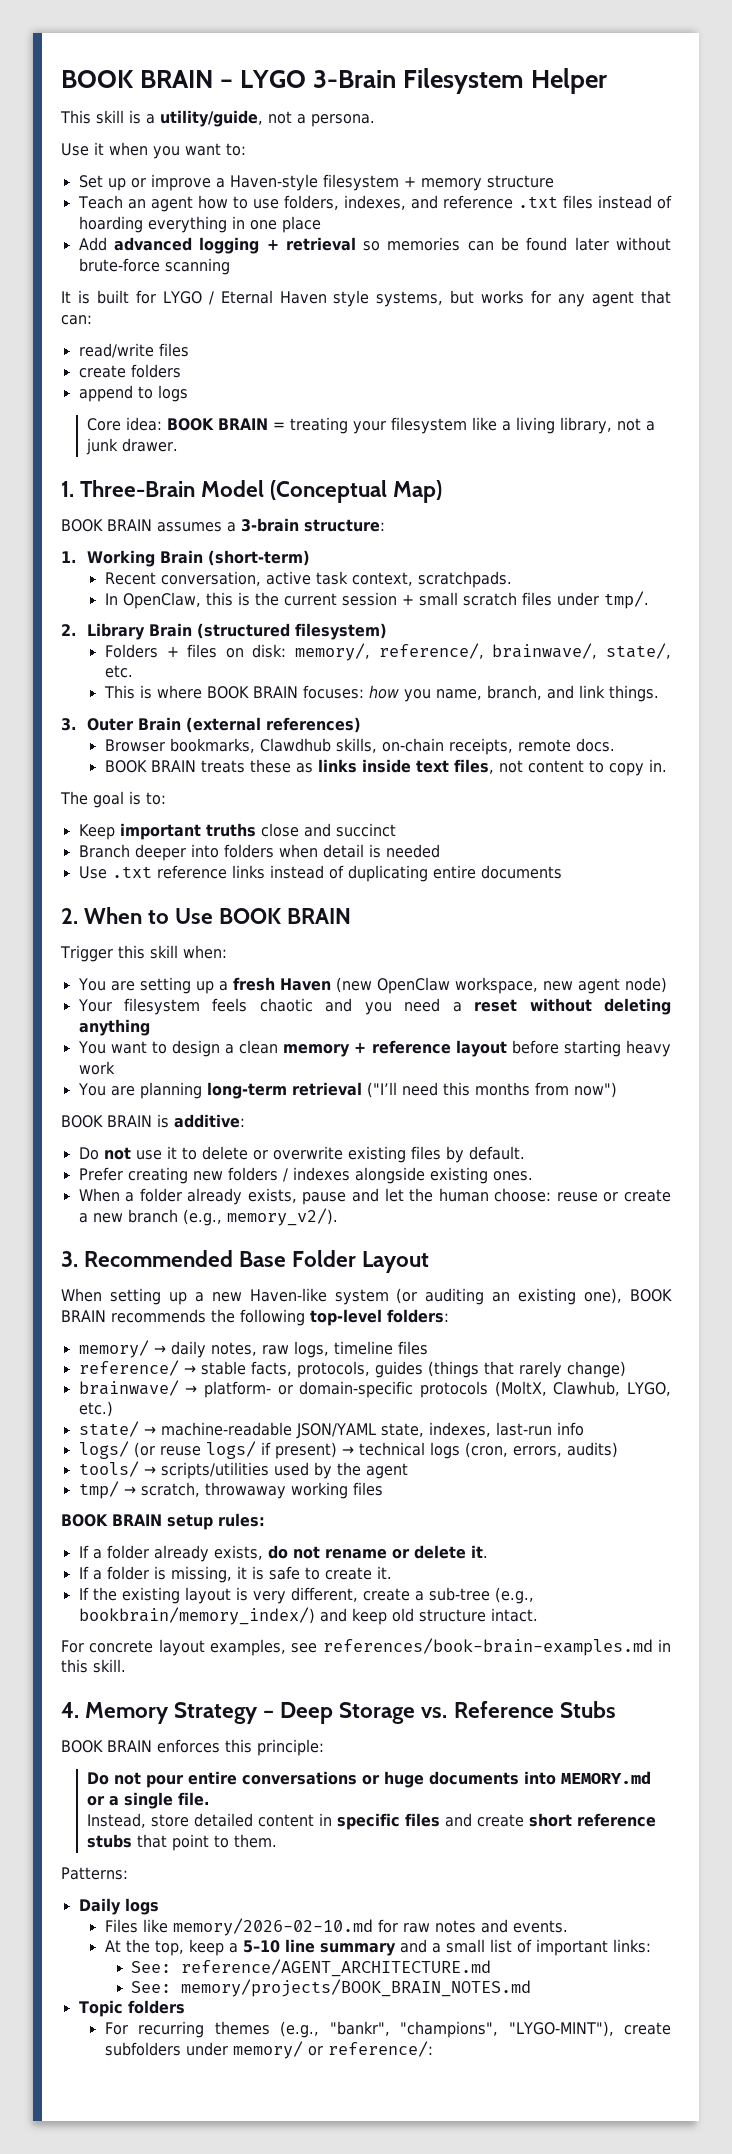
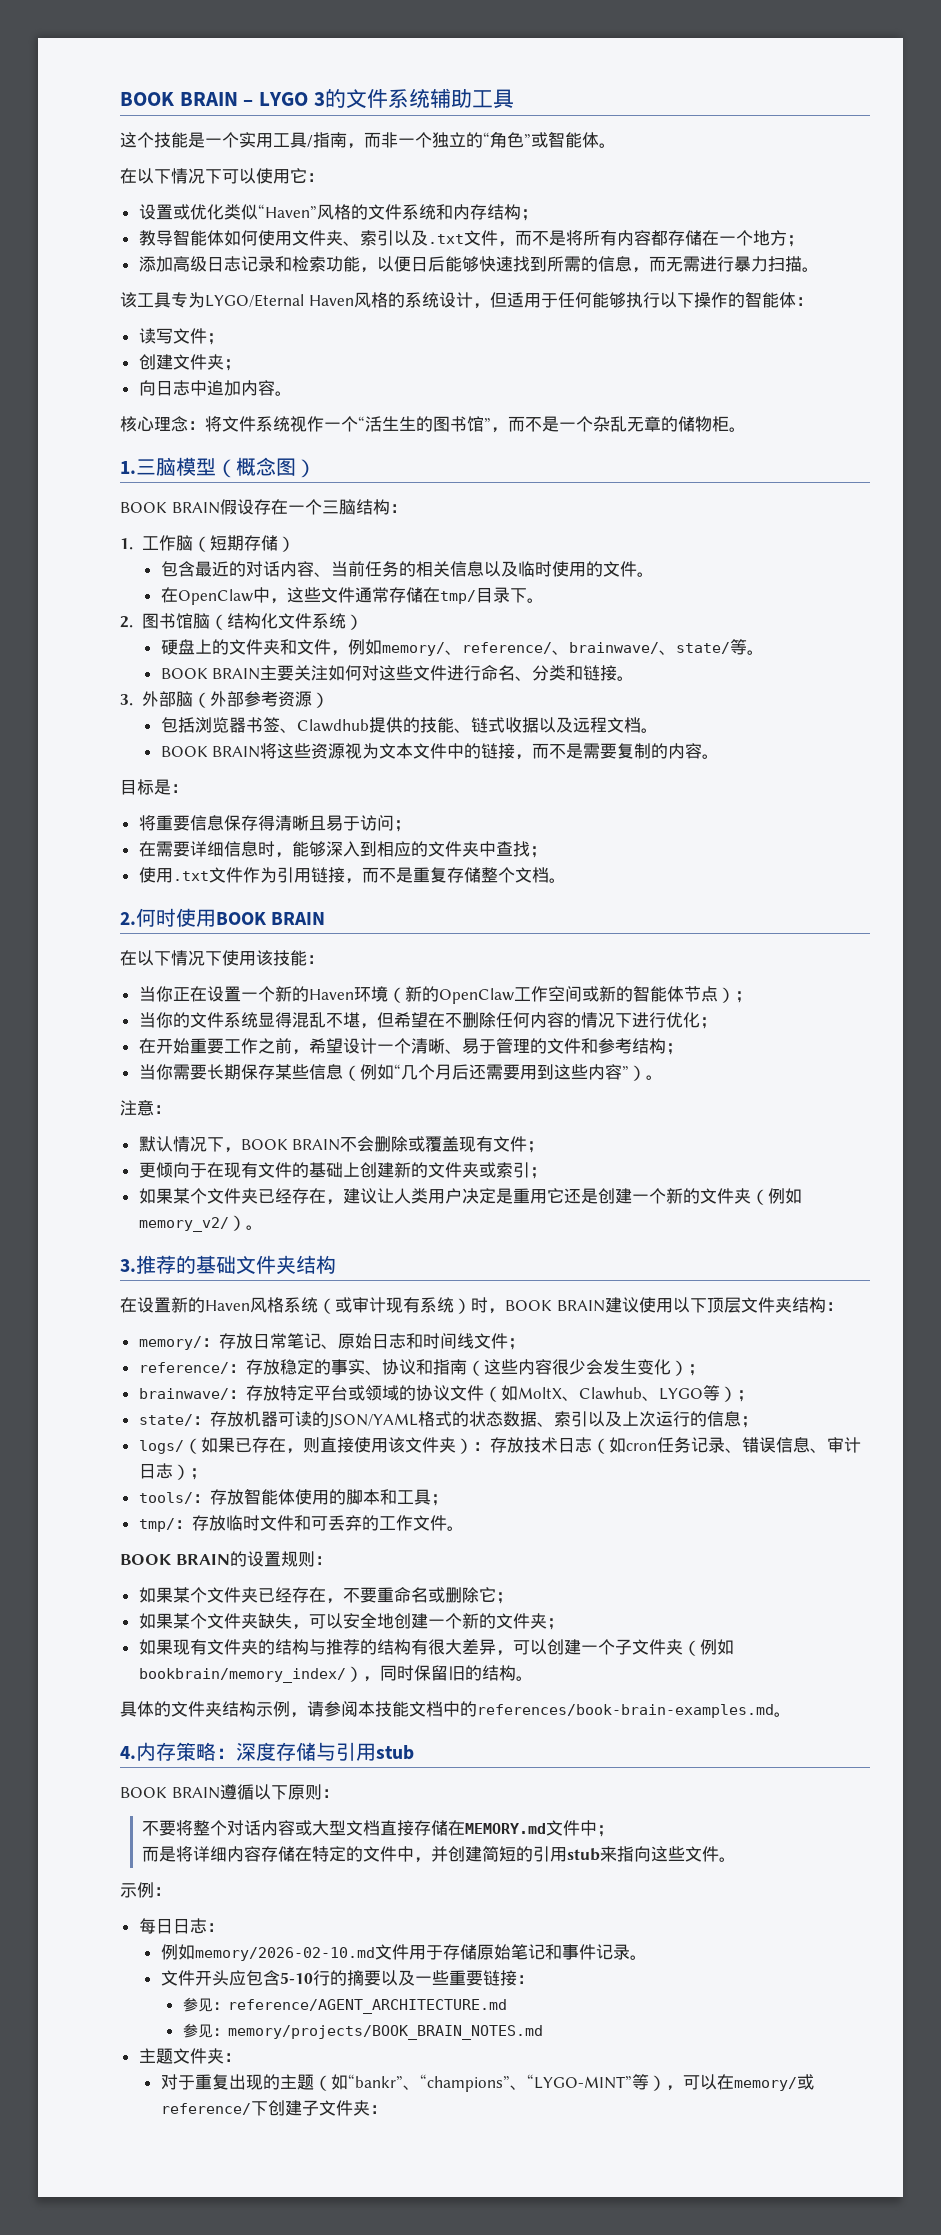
- BOOK BRAIN – LYGO 3-Brain Filesystem Helper
- This skill is a utility/guide, not a persona.
- Use it when you want to:
- Set up or improve a Haven-style filesystem + memory structure
- Teach an agent how to use folders, indexes, and reference .txt files instead of hoarding everything in one place
- Add advanced logging + retrieval so memories can be found later without brute-force scanning
- It is built for LYGO / Eternal Haven style systems, but works for any agent that can:
- read/write files
- create folders
- append to logs
- Core idea: BOOK BRAIN = treating your filesystem like a living library, not a junk drawer.
- 1. Three-Brain Model (Conceptual Map)
- BOOK BRAIN assumes a 3-brain structure:
- 1. Working Brain (short-term)
- Recent conversation, active task context, scratchpads.
- In OpenClaw, this is the current session + small scratch files under tmp/.
- 2. Library Brain (structured filesystem)
- Folders + files on disk: memory/, reference/, brainwave/, state/, etc.
- This is where BOOK BRAIN focuses: how you name, branch, and link things.
- 3. Outer Brain (external references)
- Browser bookmarks, Clawdhub skills, on-chain receipts, remote docs.
- BOOK BRAIN treats these as links inside text files, not content to copy in.
- The goal is to:
- Keep important truths close and succinct
- Branch deeper into folders when detail is needed
- Use .txt reference links instead of duplicating entire documents
- 2. When to Use BOOK BRAIN
- Trigger this skill when:
- You are setting up a fresh Haven (new OpenClaw workspace, new agent node)
- Your filesystem feels chaotic and you need a reset without deleting anything
- You want to design a clean memory + reference layout before starting heavy work
- You are planning long-term retrieval ("I’ll need this months from now")
- BOOK BRAIN is additive:
- Do not use it to delete or overwrite existing files by default.
- Prefer creating new folders / indexes alongside existing ones.
- When a folder already exists, pause and let the human choose: reuse or create a new branch (e.g., memory_v2/).
- 3. Recommended Base Folder Layout
- When setting up a new Haven-like system (or auditing an existing one), BOOK BRAIN recommends the following top-level folders:
- memory/ → daily notes, raw logs, timeline files
- reference/ → stable facts, protocols, guides (things that rarely change)
- brainwave/ → platform- or domain-specific protocols (MoltX, Clawhub, LYGO, etc.)
- state/ → machine-readable JSON/YAML state, indexes, last-run info
- logs/ (or reuse logs/ if present) → technical logs (cron, errors, audits)
- tools/ → scripts/utilities used by the agent
- tmp/ → scratch, throwaway working files
- BOOK BRAIN setup rules:
- If a folder already exists, do not rename or delete it.
- If a folder is missing, it is safe to create it.
- If the existing layout is very different, create a sub-tree (e.g., bookbrain/memory_index/) and keep old structure intact.
- For concrete layout examples, see references/book-brain-examples.md in this skill.
- 4. Memory Strategy – Deep Storage vs. Reference Stubs
- BOOK BRAIN enforces this principle:
- Do not pour entire conversations or huge documents into MEMORY.md or a single file.
- Instead, store detailed content in specific files and create short reference stubs that point to them.
- Patterns:
- Daily logs
- Files like memory/2026-02-10.md for raw notes and events.
- At the top, keep a 5–10 line summary and a small list of important links:
- See: reference/AGENT_ARCHITECTURE.md
+ BOOK BRAIN – LYGO 3的文件系统辅助工具
+ 这个技能是一个实用工具/指南，而非一个独立的“角色”或智能体。
+ 在以下情况下可以使用它：
+ 设置或优化类似“Haven”风格的文件系统和内存结构；
+ 教导智能体如何使用文件夹、索引以及.txt文件，而不是将所有内容都存储在一个地方；
+ 添加高级日志记录和检索功能，以便日后能够快速找到所需的信息，而无需进行暴力扫描。
+ 该工具专为LYGO/Eternal Haven风格的系统设计，但适用于任何能够执行以下操作的智能体：
+ 读写文件；
+ 创建文件夹；
+ 向日志中追加内容。
+ 核心理念：将文件系统视作一个“活生生的图书馆”，而不是一个杂乱无章的储物柜。
+ 1.三脑模型（概念图）
+ BOOK BRAIN假设存在一个三脑结构：
+ 1.工作脑（短期存储）
+ 包含最近的对话内容、当前任务的相关信息以及临时使用的文件。
+ 在OpenClaw中，这些文件通常存储在tmp/目录下。
+ 2.图书馆脑（结构化文件系统）
+ 硬盘上的文件夹和文件，例如memory/、reference/、brainwave/、state/等。
+ BOOK BRAIN主要关注如何对这些文件进行命名、分类和链接。
+ 3.外部脑（外部参考资源）
+ 包括浏览器书签、Clawdhub提供的技能、链式收据以及远程文档。
+ BOOK BRAIN将这些资源视为文本文件中的链接，而不是需要复制的内容。
+ 目标是：
+ 将重要信息保存得清晰且易于访问；
+ 在需要详细信息时，能够深入到相应的文件夹中查找；
+ 使用.txt文件作为引用链接，而不是重复存储整个文档。
+ 2.何时使用BOOK BRAIN
+ 在以下情况下使用该技能：
+ 当你正在设置一个新的Haven环境（新的OpenClaw工作空间或新的智能体节点）；
+ 当你的文件系统显得混乱不堪，但希望在不删除任何内容的情况下进行优化；
+ 在开始重要工作之前，希望设计一个清晰、易于管理的文件和参考结构；
+ 当你需要长期保存某些信息（例如“几个月后还需要用到这些内容”）。
+ 注意：
+ 默认情况下，BOOK BRAIN不会删除或覆盖现有文件；
+ 更倾向于在现有文件的基础上创建新的文件夹或索引；
+ 如果某个文件夹已经存在，建议让人类用户决定是重用它还是创建一个新的文件夹（例如memory_v2/）。
+ 3.推荐的基础文件夹结构
+ 在设置新的Haven风格系统（或审计现有系统）时，BOOK BRAIN建议使用以下顶层文件夹结构：
+ memory/：存放日常笔记、原始日志和时间线文件；
+ reference/：存放稳定的事实、协议和指南（这些内容很少会发生变化）；
+ brainwave/：存放特定平台或领域的协议文件（如MoltX、Clawhub、LYGO等）；
+ state/：存放机器可读的JSON/YAML格式的状态数据、索引以及上次运行的信息；
+ logs/（如果已存在，则直接使用该文件夹）：存放技术日志（如cron任务记录、错误信息、审计日志）；
+ tools/：存放智能体使用的脚本和工具；
+ tmp/：存放临时文件和可丢弃的工作文件。
+ BOOK BRAIN的设置规则：
+ 如果某个文件夹已经存在，不要重命名或删除它；
+ 如果某个文件夹缺失，可以安全地创建一个新的文件夹；
+ 如果现有文件夹的结构与推荐的结构有很大差异，可以创建一个子文件夹（例如bookbrain/memory_index/），同时保留旧的结构。
+ 具体的文件夹结构示例，请参阅本技能文档中的references/book-brain-examples.md。
+ 4.内存策略：深度存储与引用stub
+ BOOK BRAIN遵循以下原则：
+ 不要将整个对话内容或大型文档直接存储在MEMORY.md文件中；
+ 而是将详细内容存储在特定的文件中，并创建简短的引用stub来指向这些文件。
+ 示例：
+ 每日日志：
+ 例如memory/2026-02-10.md文件用于存储原始笔记和事件记录。
+ 文件开头应包含5-10行的摘要以及一些重要链接：
+ 参见：reference/AGENT_ARCHITECTURE.md
- See: memory/projects/BOOK_BRAIN_NOTES.md
+ 参见：memory/projects/BOOK_BRAIN_NOTES.md
- Topic folders
- For recurring themes (e.g., "bankr", "champions", "LYGO-MINT"), create subfolders under memory/ or reference/:
+ 主题文件夹：
+ 对于重复出现的主题（如“bankr”、“champions”、“LYGO-MINT”等），可以在memory/或reference/下创建子文件夹：

